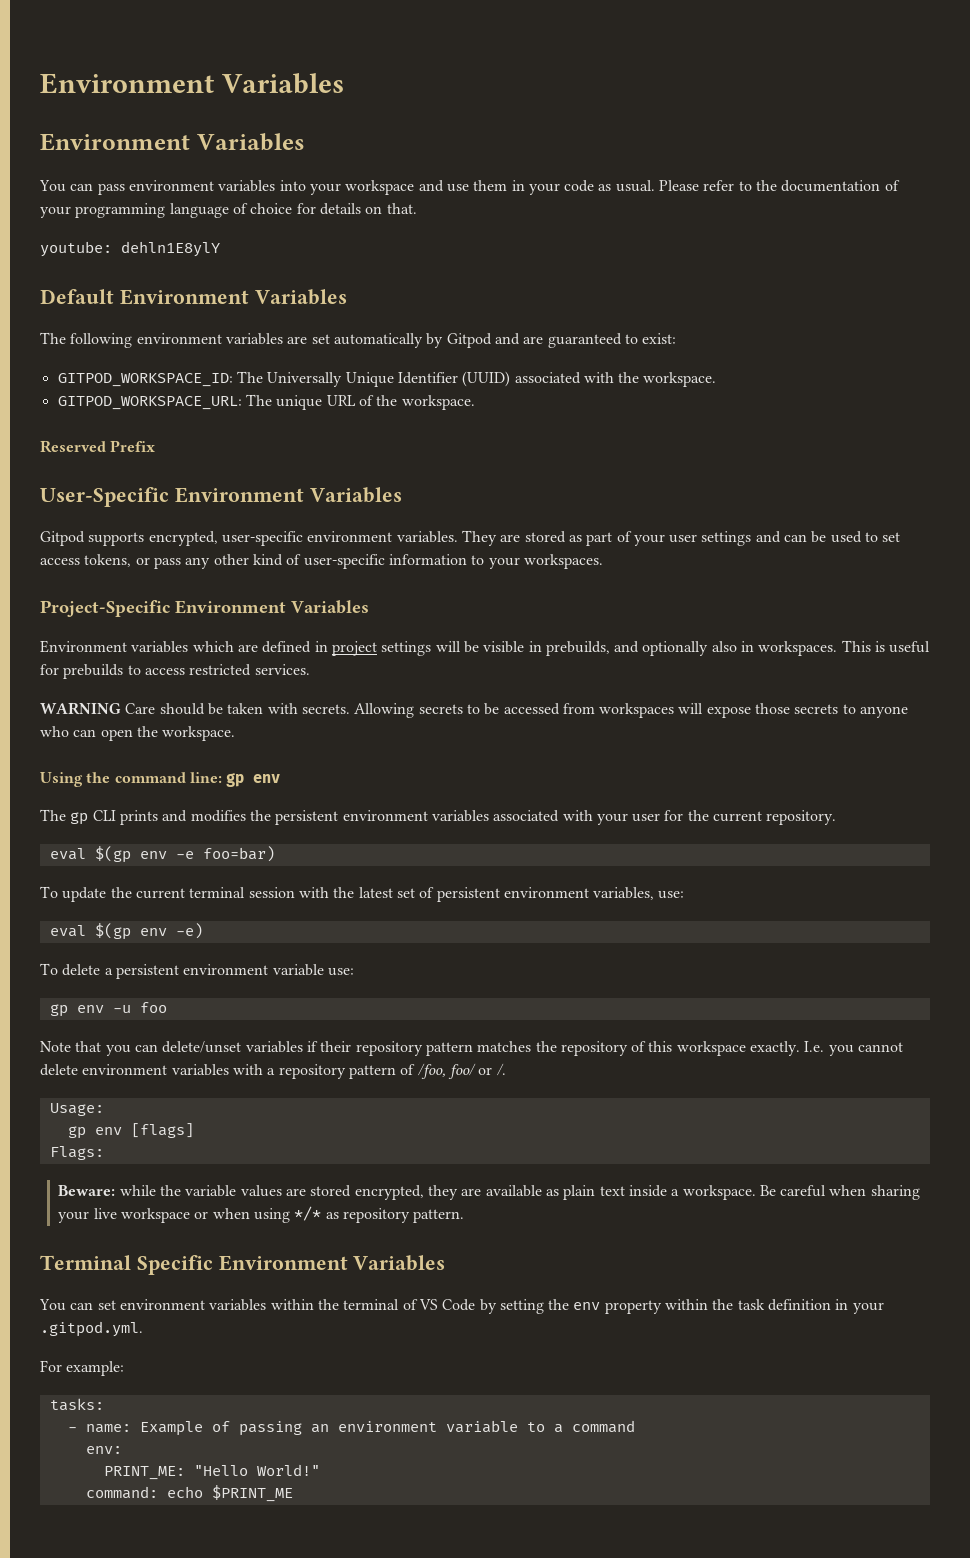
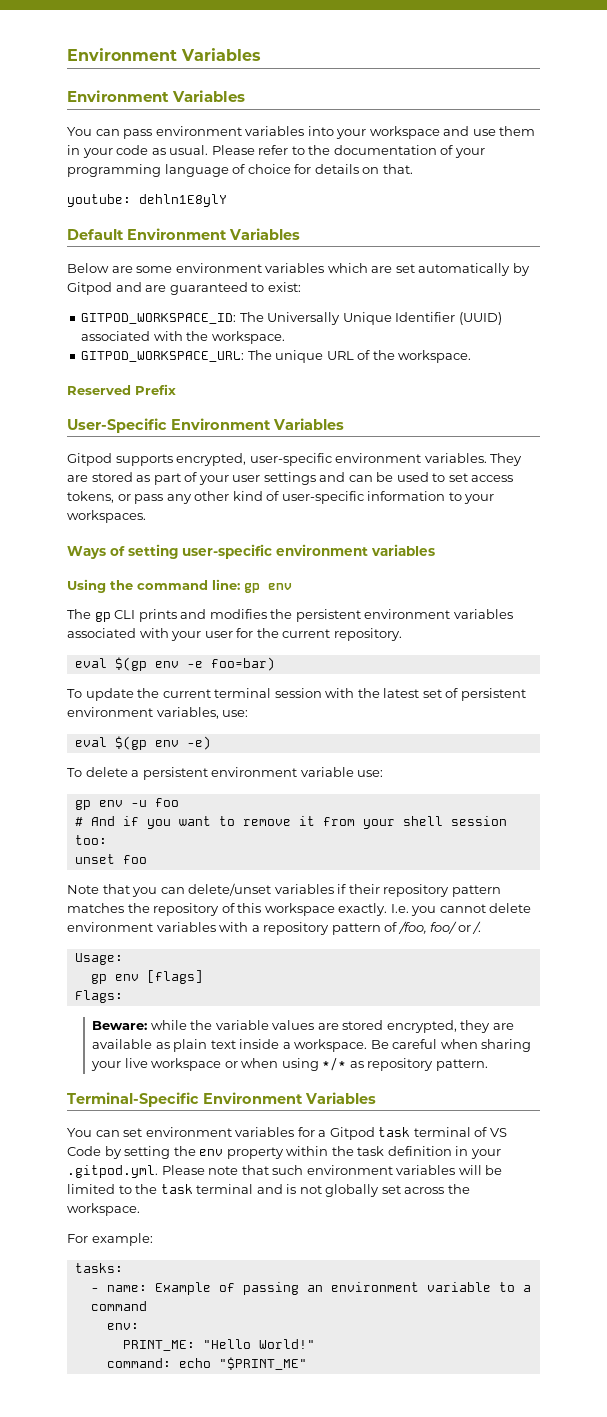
- The following environment variables are set automatically by Gitpod and are guaranteed to exist:
+ Below are some environment variables which are set automatically by Gitpod and are guaranteed to exist:
- Project-Specific Environment Variables
- Environment variables which are defined in project settings will be visible in prebuilds, and optionally also in workspaces. This is useful for prebuilds to access restricted services.
- WARNING Care should be taken with secrets. Allowing secrets to be accessed from workspaces will expose those secrets to anyone who can open the workspace.
+ Ways of setting user-specific environment variables
+ # And if you want to remove it from your shell session too:
+ unset foo
- Terminal Specific Environment Variables
+ Terminal-Specific Environment Variables
- You can set environment variables within the terminal of VS Code by setting the env property within the task definition in your .gitpod.yml.
+ You can set environment variables for a Gitpod task terminal of VS Code by setting the env property within the task definition in your .gitpod.yml. Please note that such environment variables will be limited to the task terminal and is not globally set across the workspace.
- command: echo $PRINT_ME
+ command: echo "$PRINT_ME"

